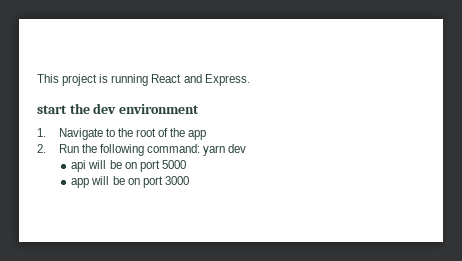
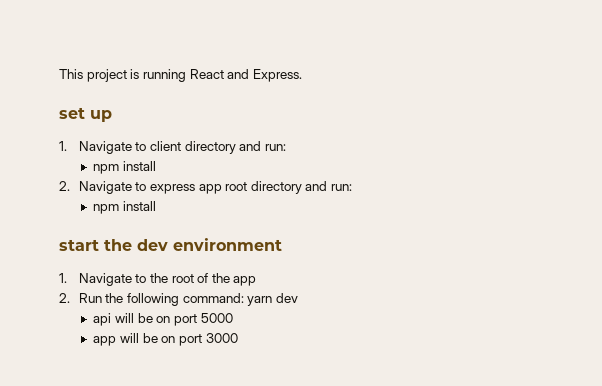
+ set up
+ 1. Navigate to client directory and run:
+ npm install
+ 2. Navigate to express app root directory and run:
+ npm install

